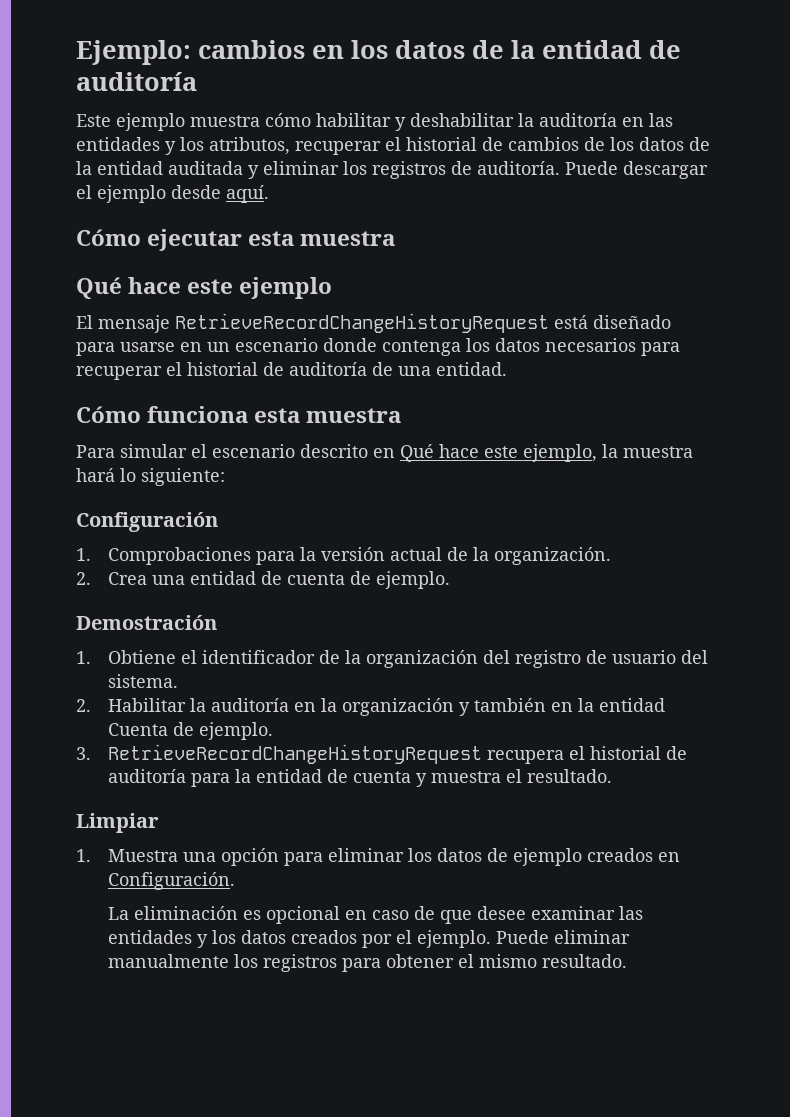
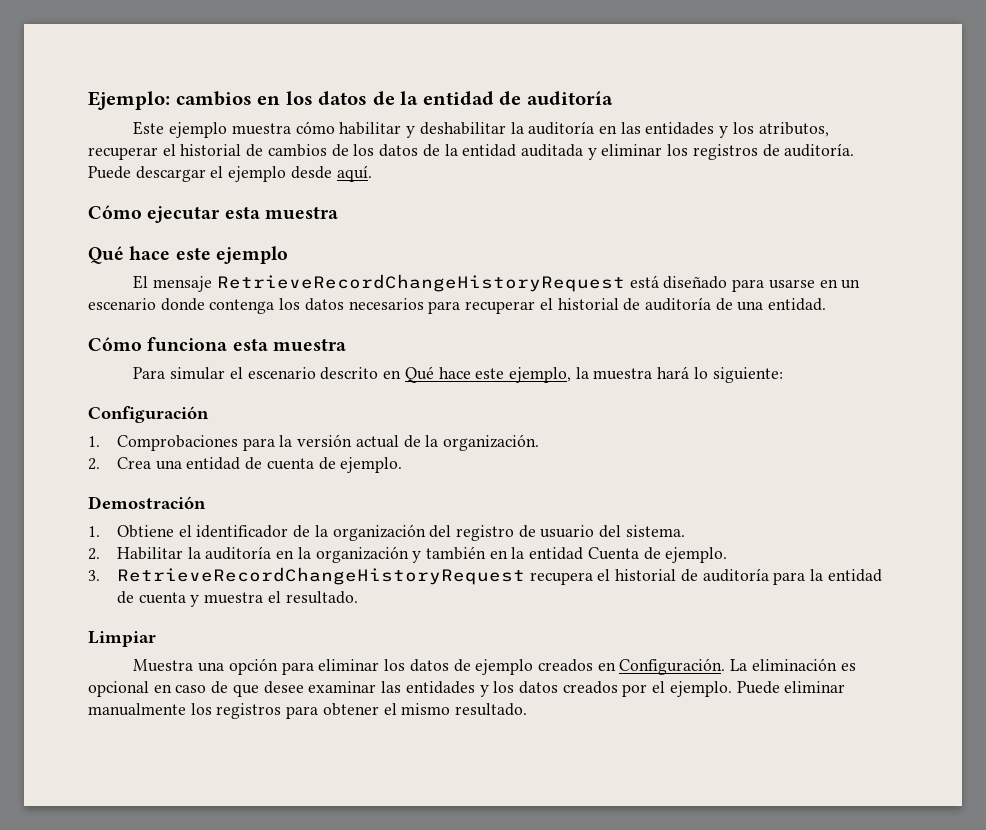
- 1. Muestra una opción para eliminar los datos de ejemplo creados en Configuración.
- La eliminación es opcional en caso de que desee examinar las entidades y los datos creados por el ejemplo.
+ Muestra una opción para eliminar los datos de ejemplo creados en Configuración. La eliminación es opcional en caso de que desee examinar las entidades y los datos creados por el ejemplo.

